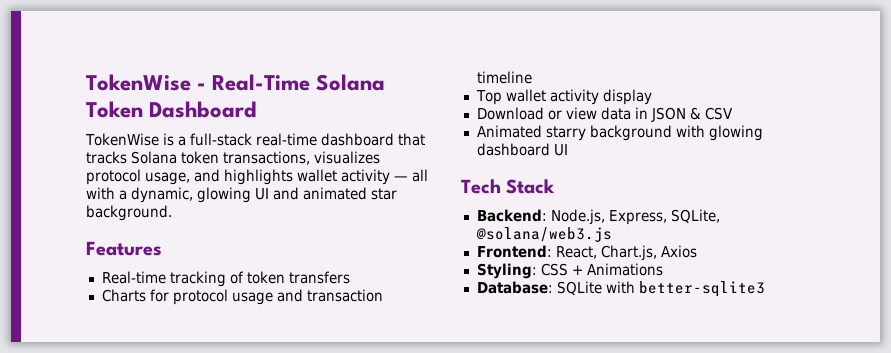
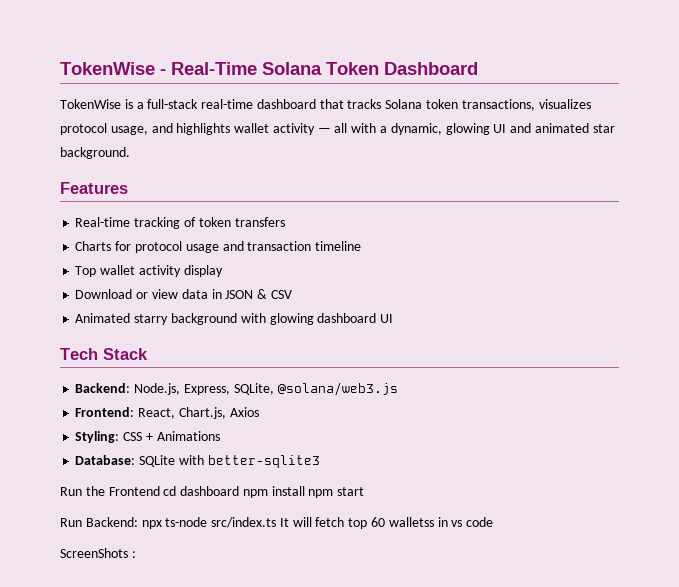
+ Run the Frontend cd dashboard npm install npm start
+ Run Backend: npx ts-node src/index.ts It will fetch top 60 walletss in vs code
+ ScreenShots :

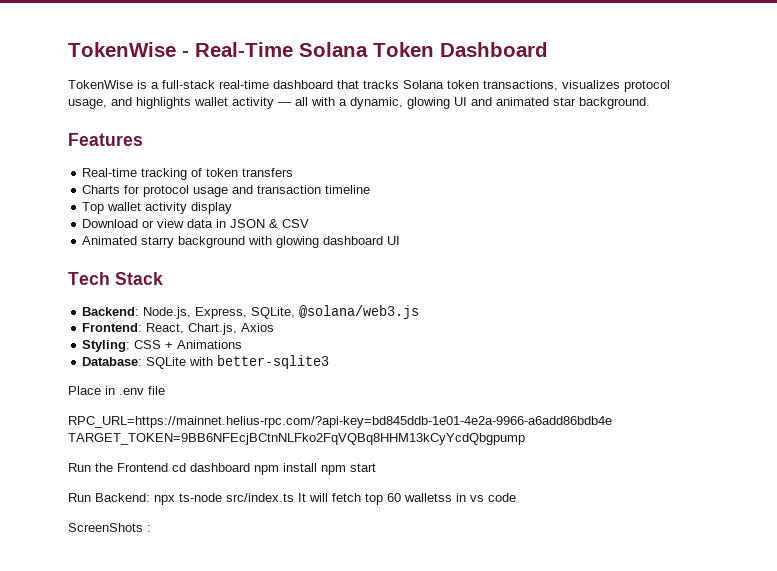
+ Place in .env file
+ RPC_URL=https://mainnet.helius-rpc.com/?api-key=bd845ddb-1e01-4e2a-9966-a6add86bdb4e TARGET_TOKEN=9BB6NFEcjBCtnNLFko2FqVQBq8HHM13kCyYcdQbgpump

